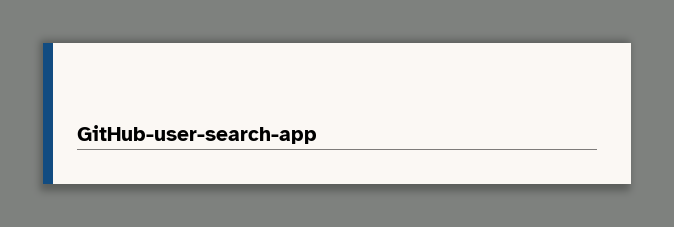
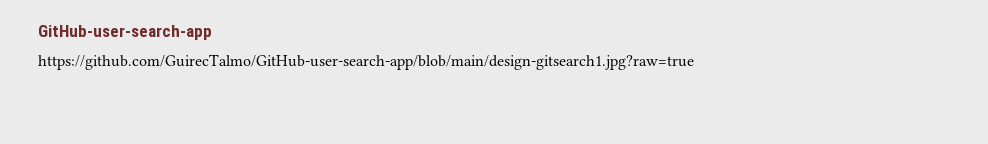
+ https://github.com/GuirecTalmo/GitHub-user-search-app/blob/main/design-gitsearch1.jpg?raw=true

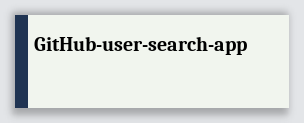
- https://github.com/GuirecTalmo/GitHub-user-search-app/blob/main/design-gitsearch1.jpg?raw=true

